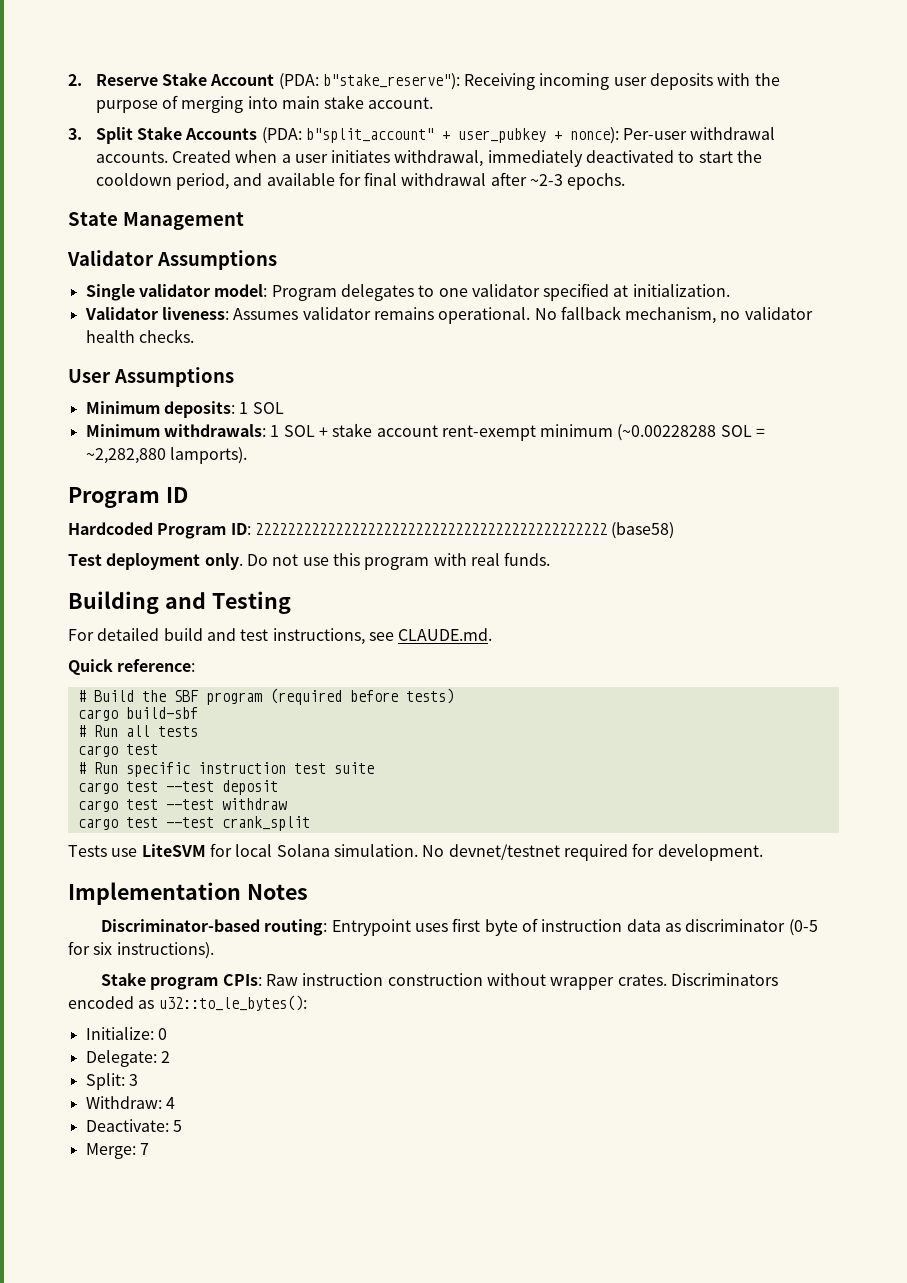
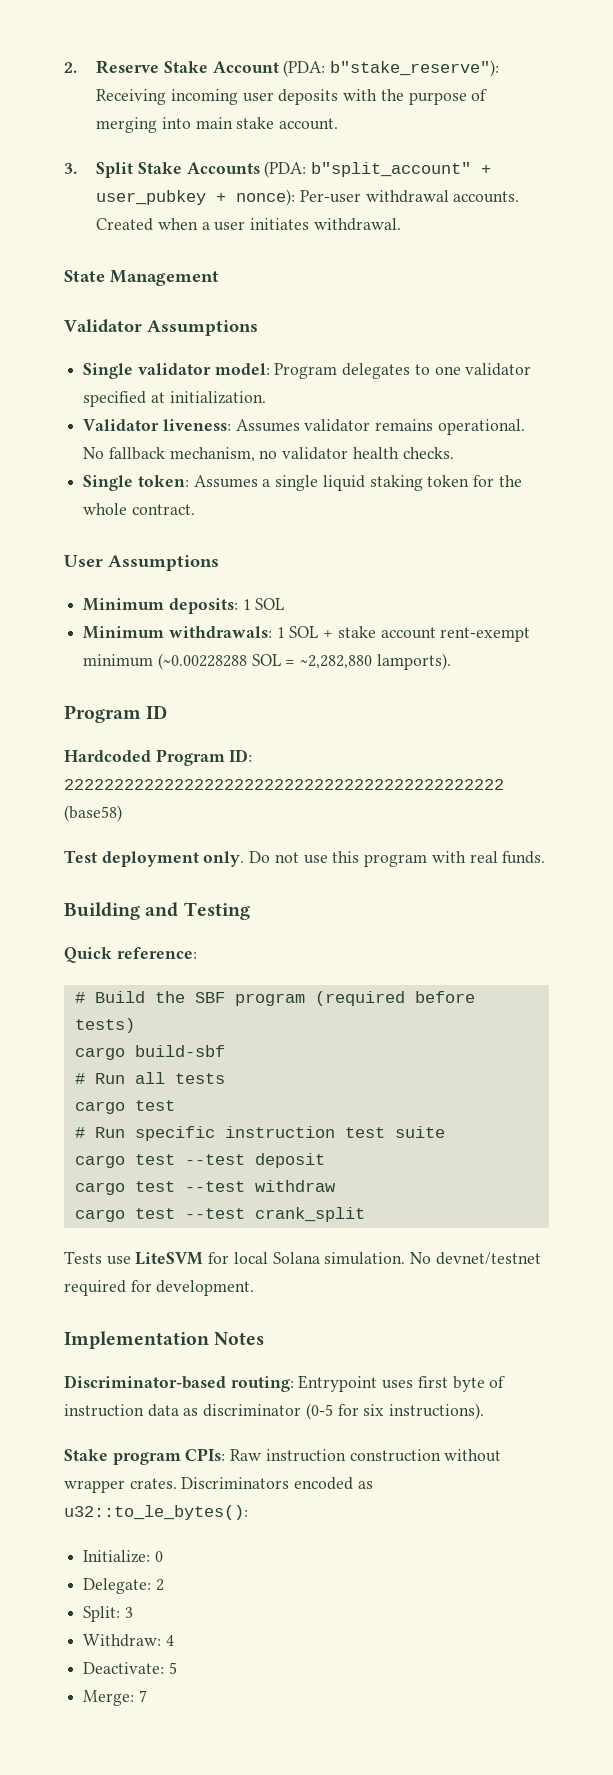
- Created when a user initiates withdrawal, immediately deactivated to start the cooldown period, and available for final withdrawal after ~2-3 epochs.
+ Created when a user initiates withdrawal.
+ Single token: Assumes a single liquid staking token for the whole contract.
- For detailed build and test instructions, see CLAUDE.md.

